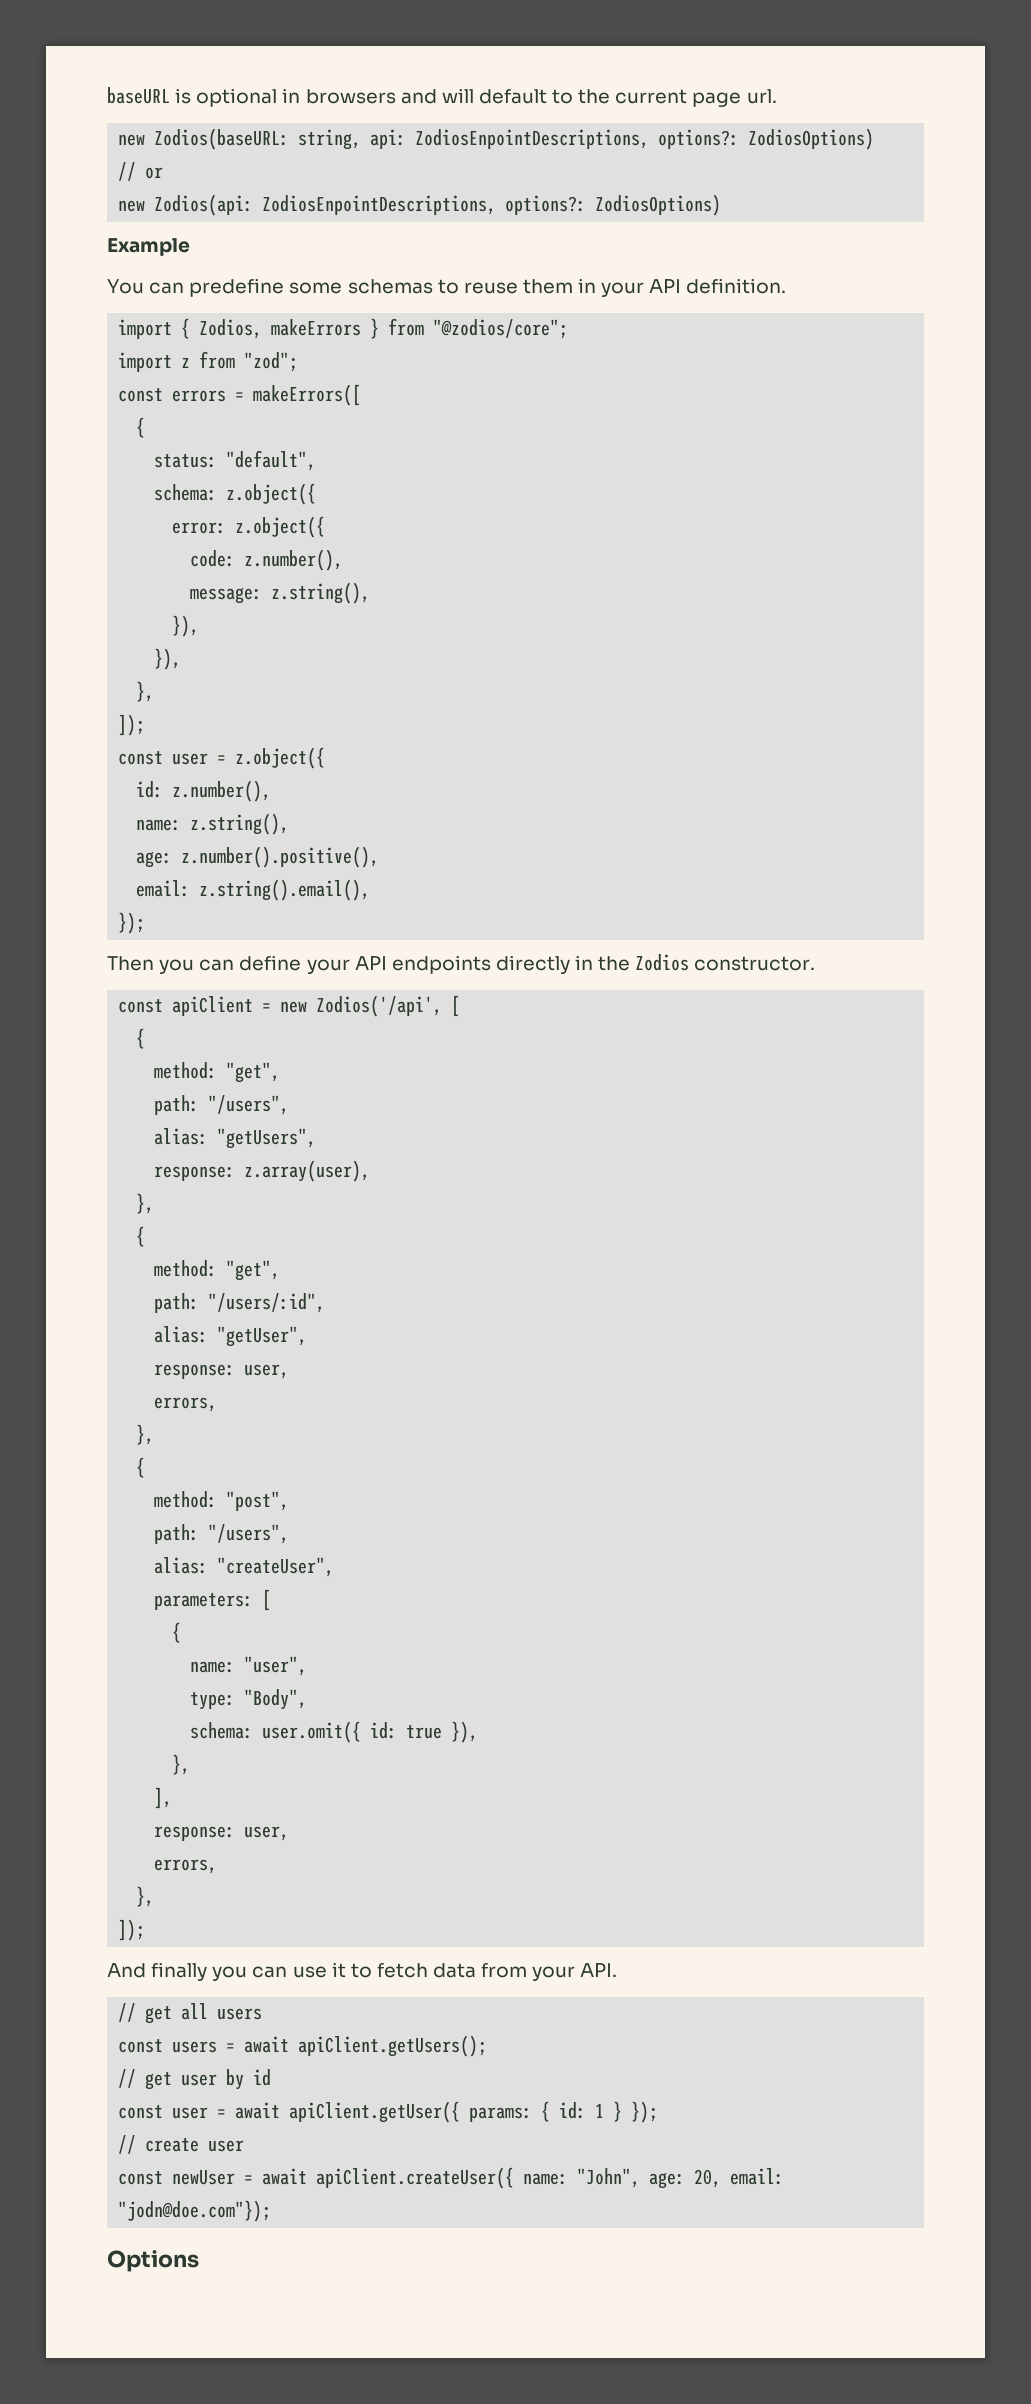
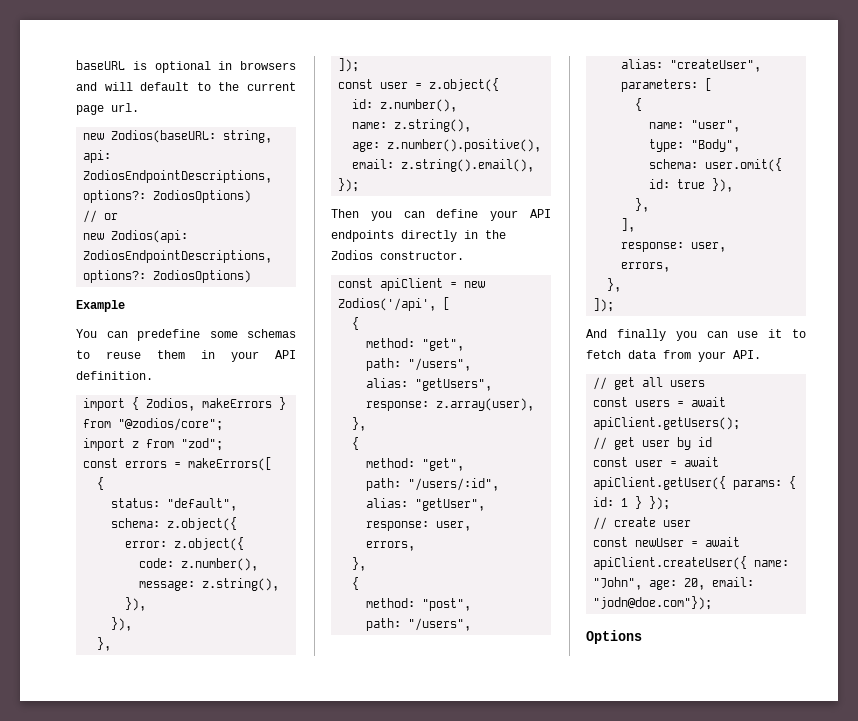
- new Zodios(baseURL: string, api: ZodiosEnpointDescriptions, options?: ZodiosOptions)
+ new Zodios(baseURL: string, api: ZodiosEndpointDescriptions, options?: ZodiosOptions)
- new Zodios(api: ZodiosEnpointDescriptions, options?: ZodiosOptions)
+ new Zodios(api: ZodiosEndpointDescriptions, options?: ZodiosOptions)

